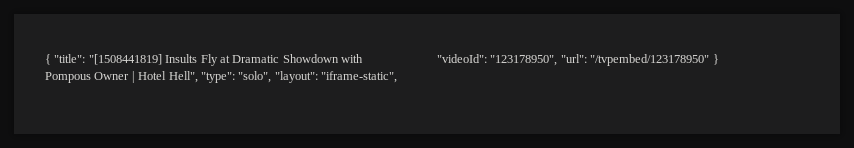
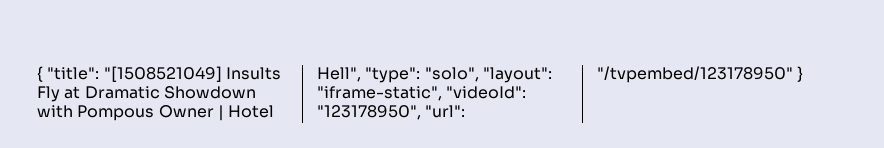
- { "title": "[1508441819] Insults Fly at Dramatic Showdown with Pompous Owner | Hotel Hell", "type": "solo", "layout": "iframe-static", "videoId": "123178950", "url": "/tvpembed/123178950" }
+ { "title": "[1508521049] Insults Fly at Dramatic Showdown with Pompous Owner | Hotel Hell", "type": "solo", "layout": "iframe-static", "videoId": "123178950", "url": "/tvpembed/123178950" }

